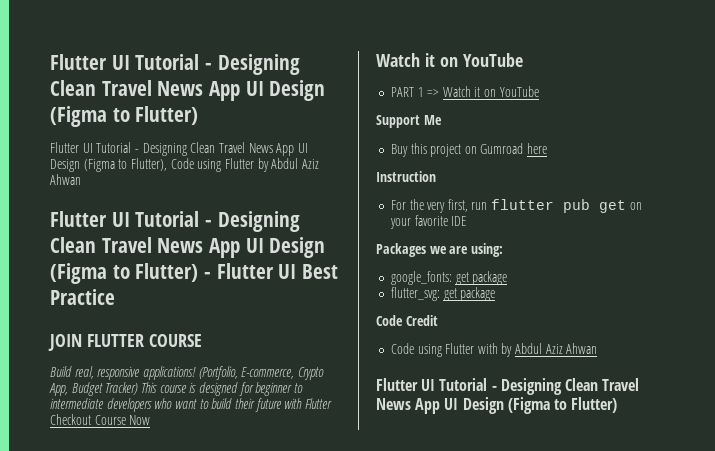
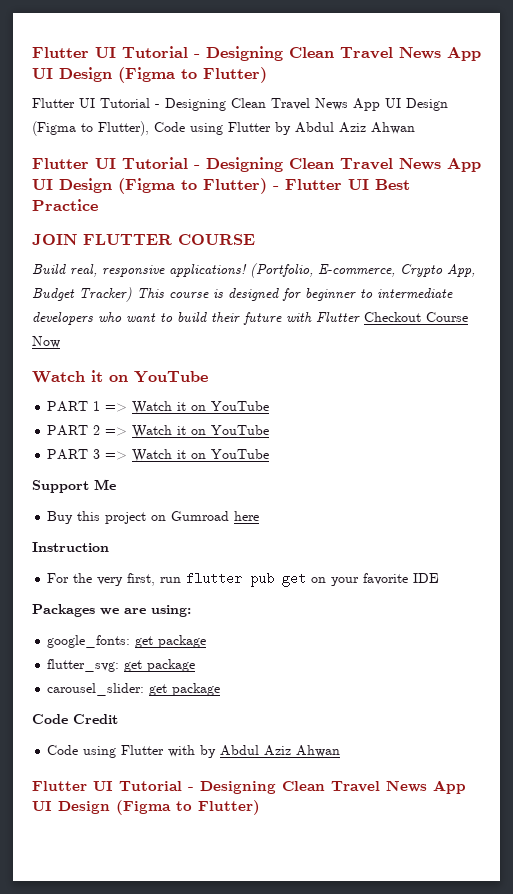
+ PART 2 => Watch it on YouTube
+ PART 3 => Watch it on YouTube
+ carousel_slider: get package

